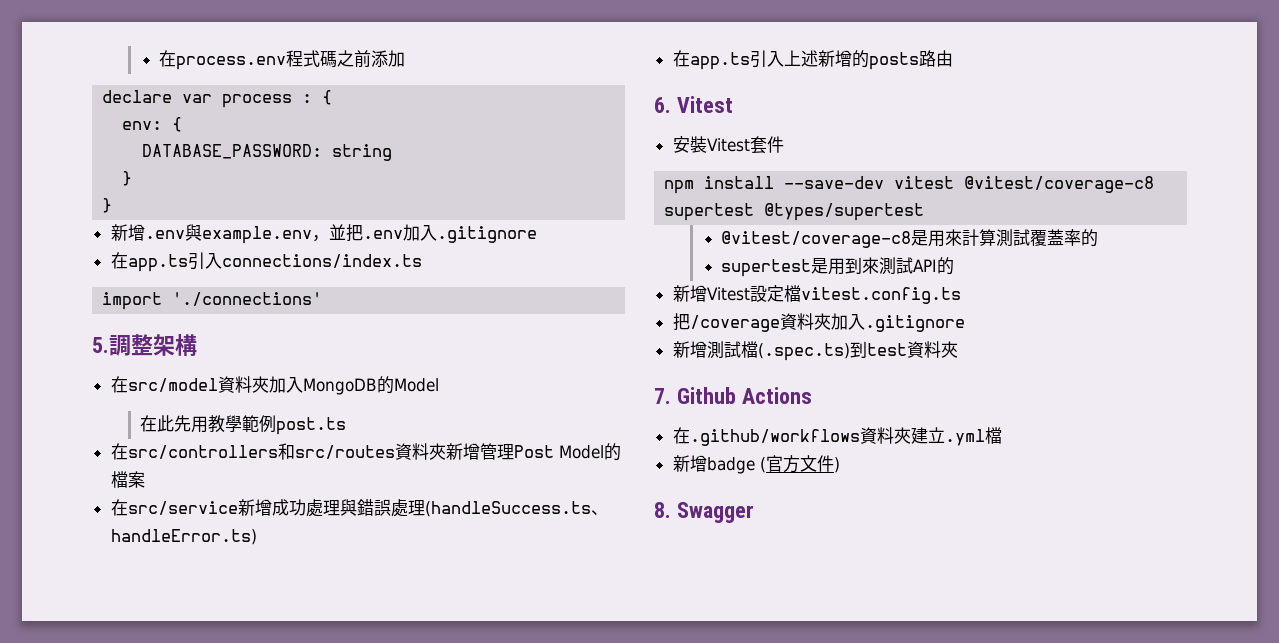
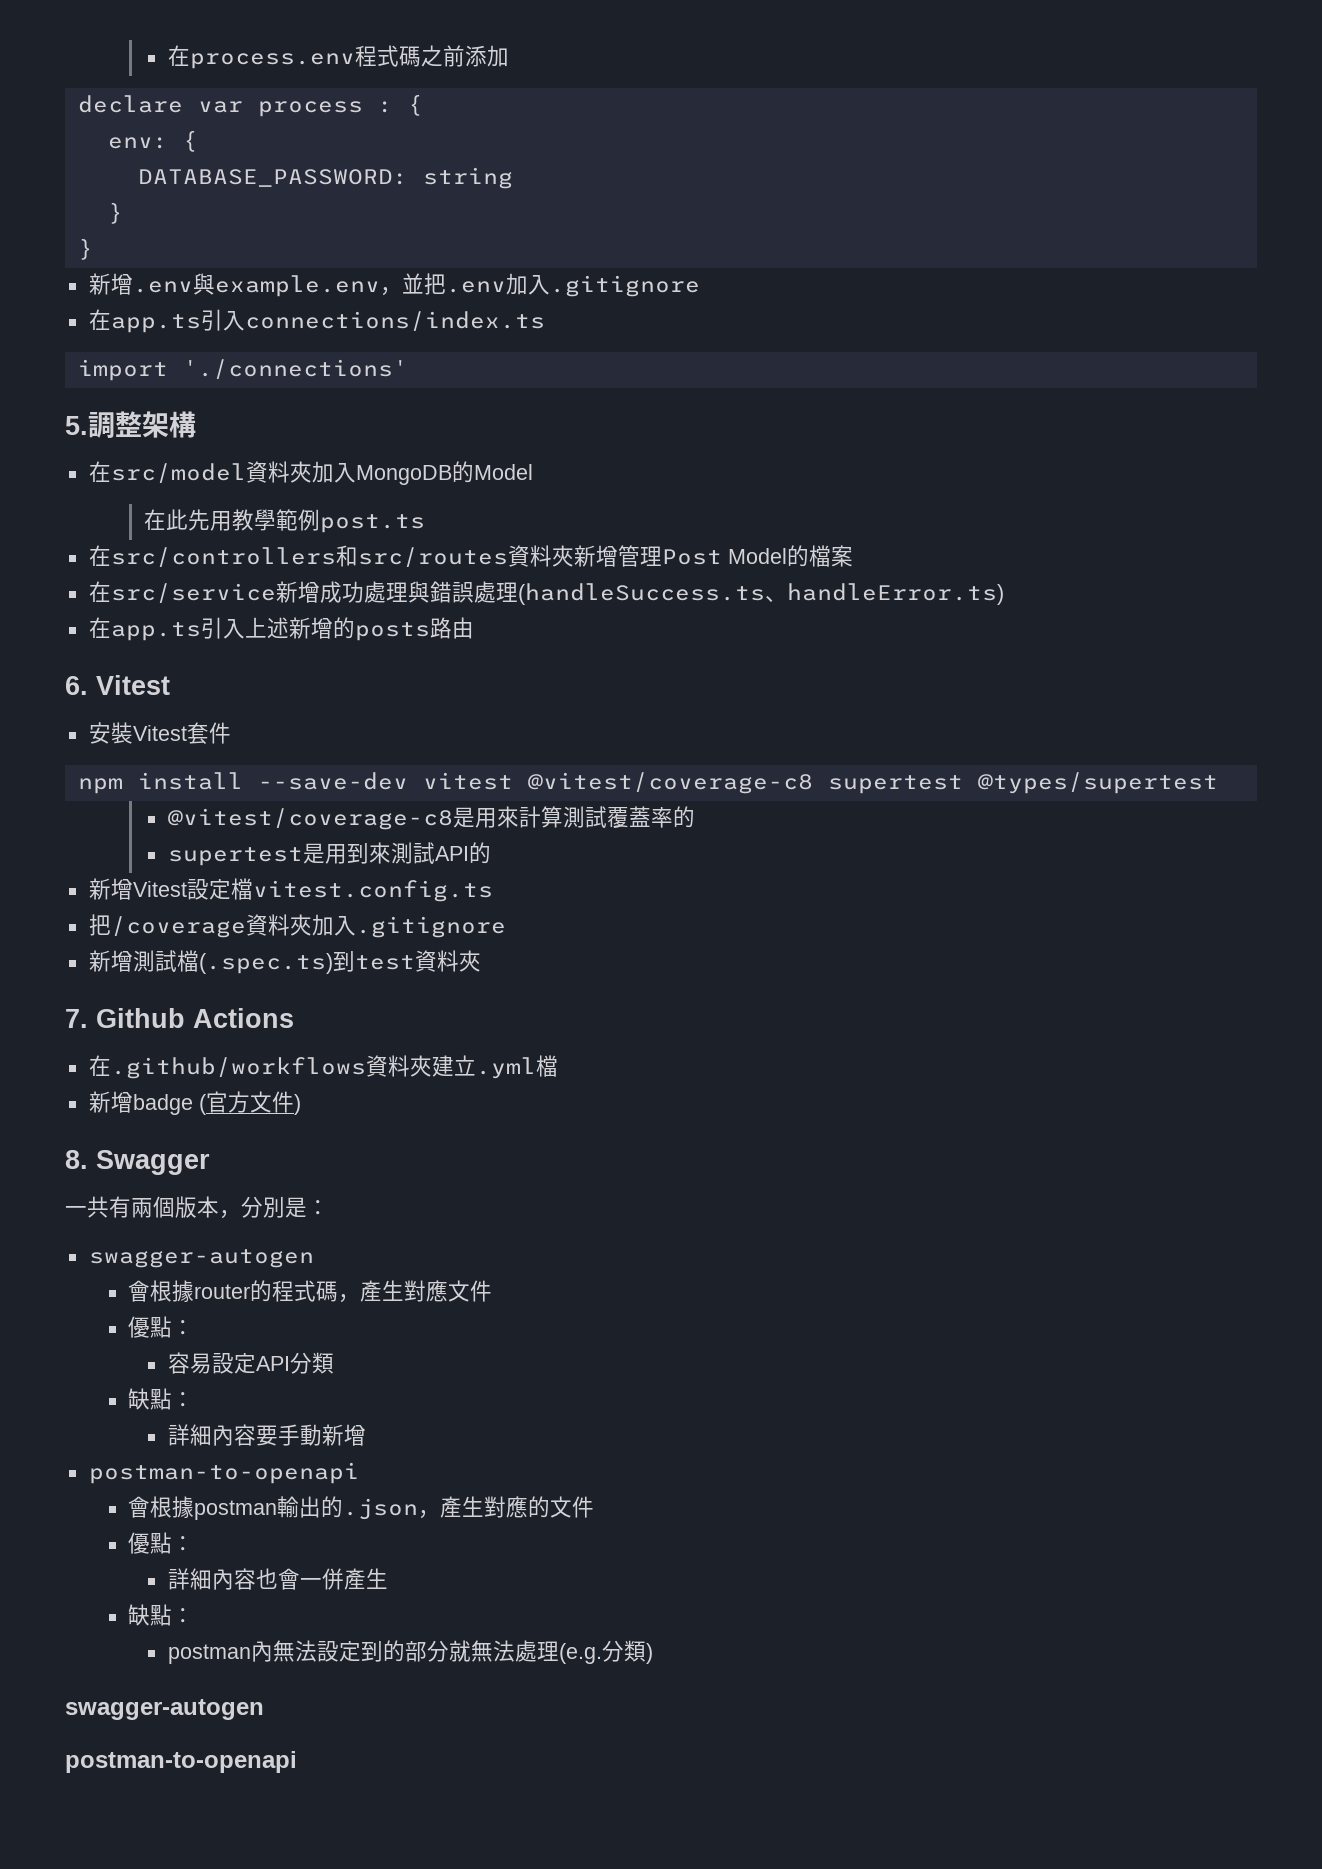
+ 一共有兩個版本，分別是：
+ swagger-autogen
+ 會根據router的程式碼，產生對應文件
+ 優點：
+ 容易設定API分類
+ 缺點：
+ 詳細內容要手動新增
+ postman-to-openapi
+ 會根據postman輸出的.json，產生對應的文件
+ 優點：
+ 詳細內容也會一併產生
+ 缺點：
+ postman內無法設定到的部分就無法處理(e.g.分類)
+ swagger-autogen
+ postman-to-openapi

